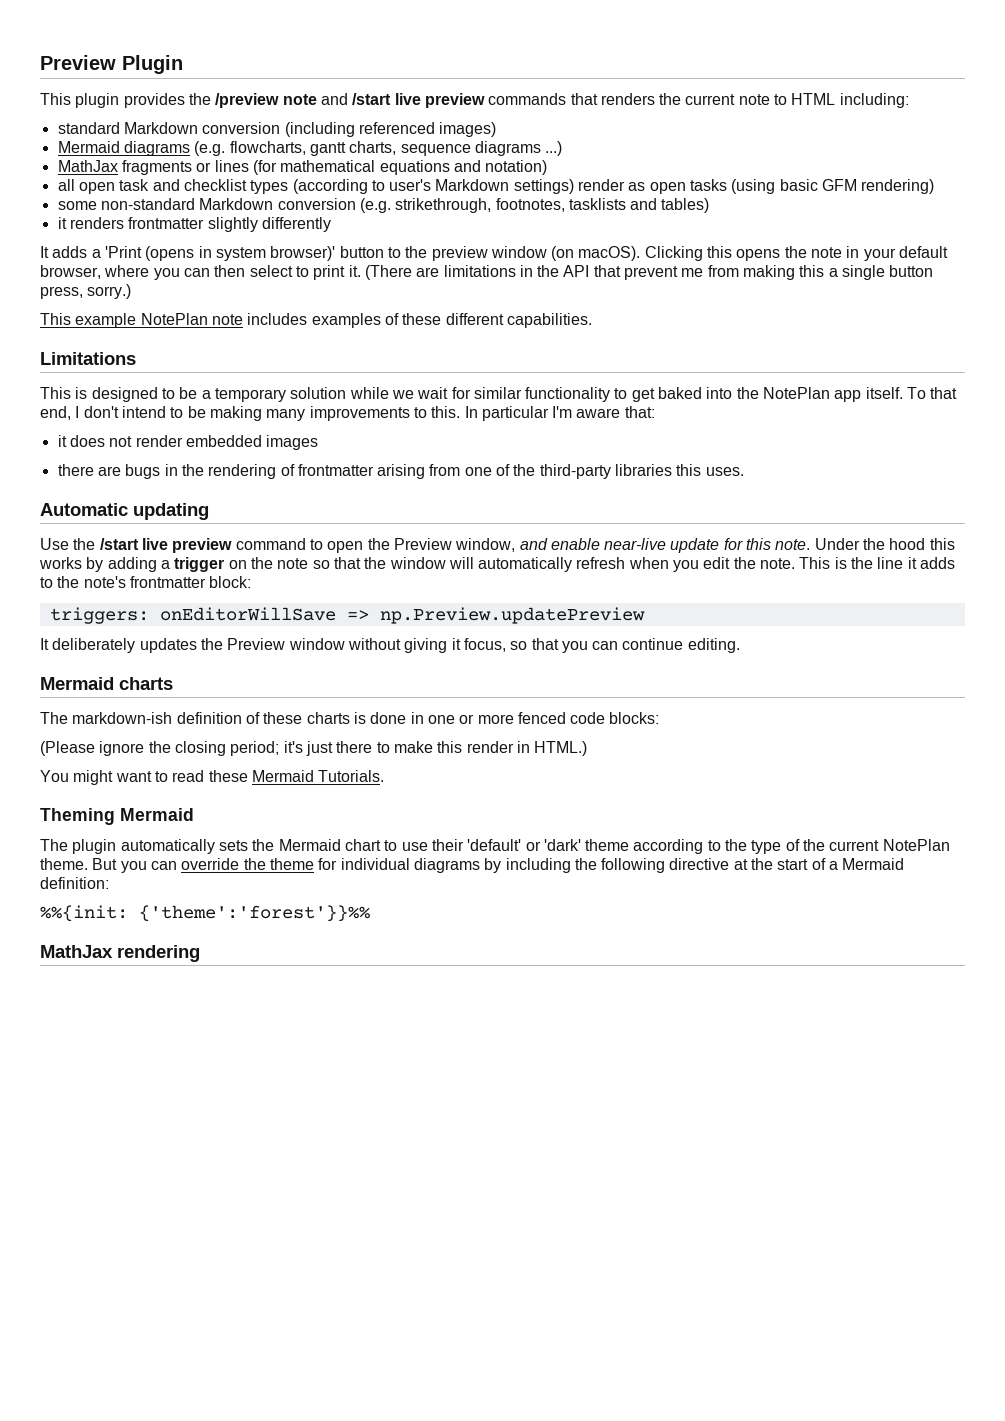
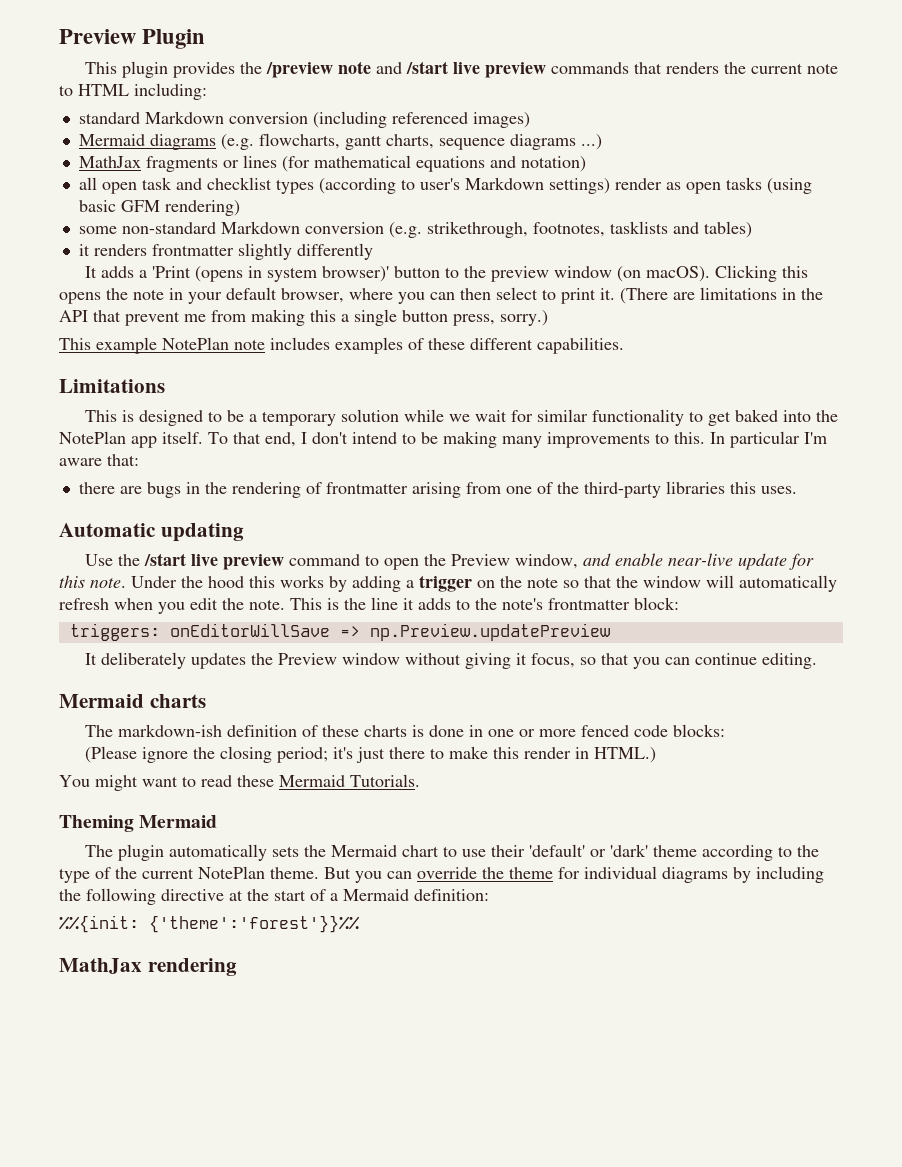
- it does not render embedded images

